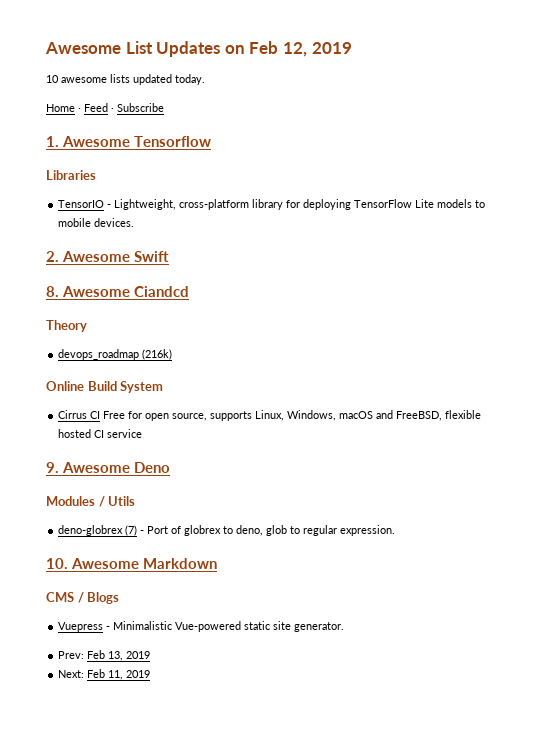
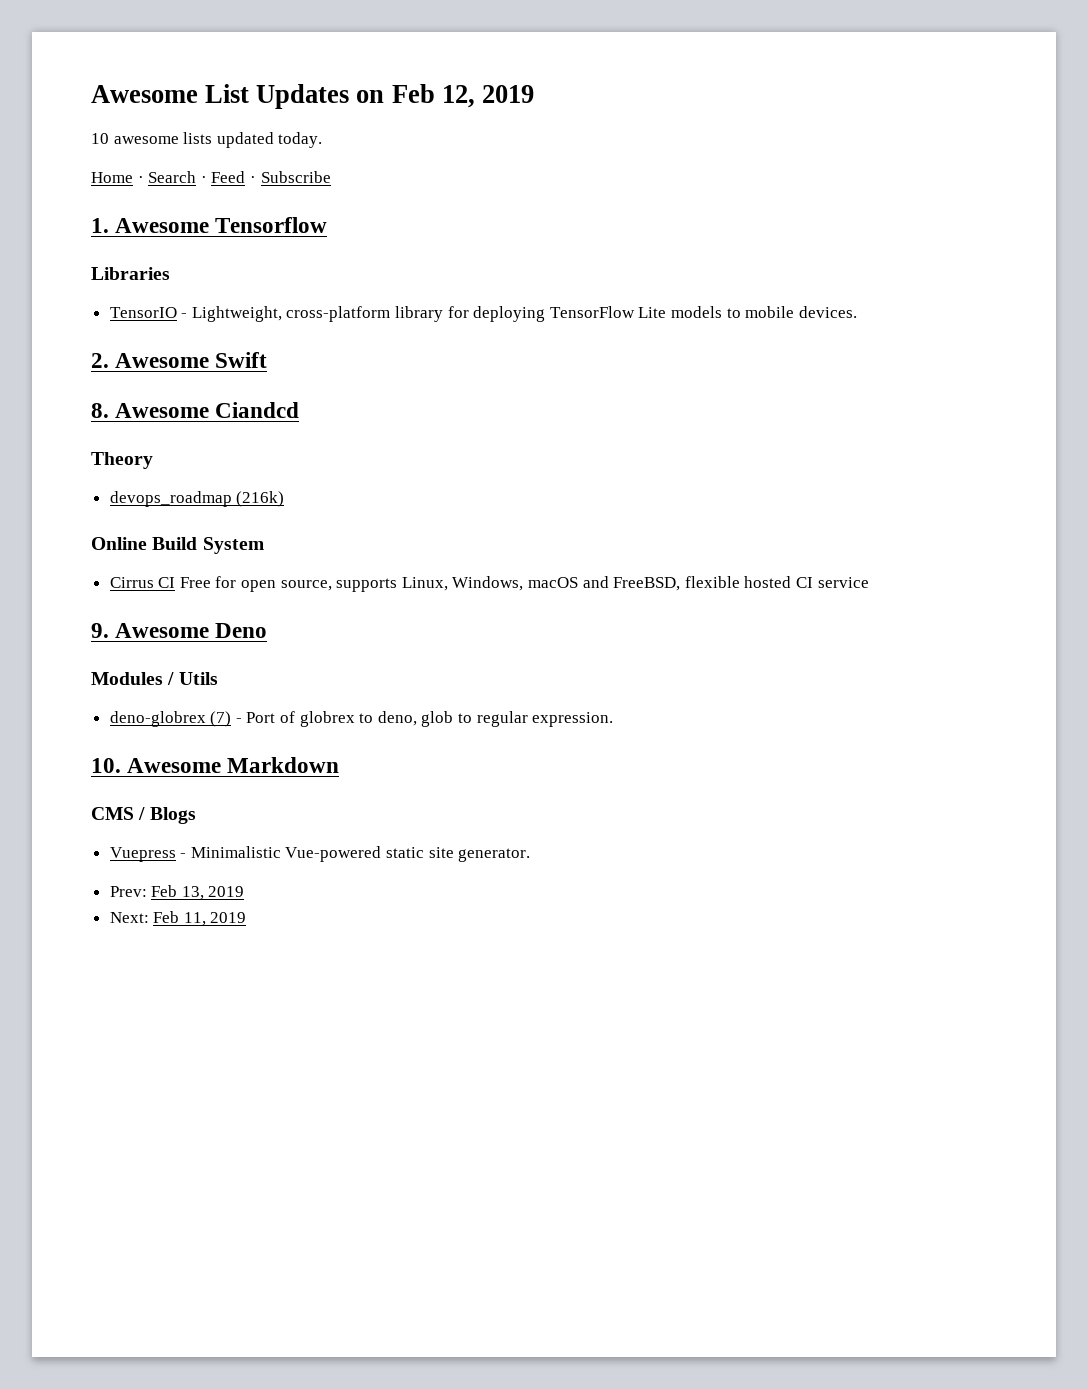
- Home · Feed · Subscribe
+ Home · Search · Feed · Subscribe

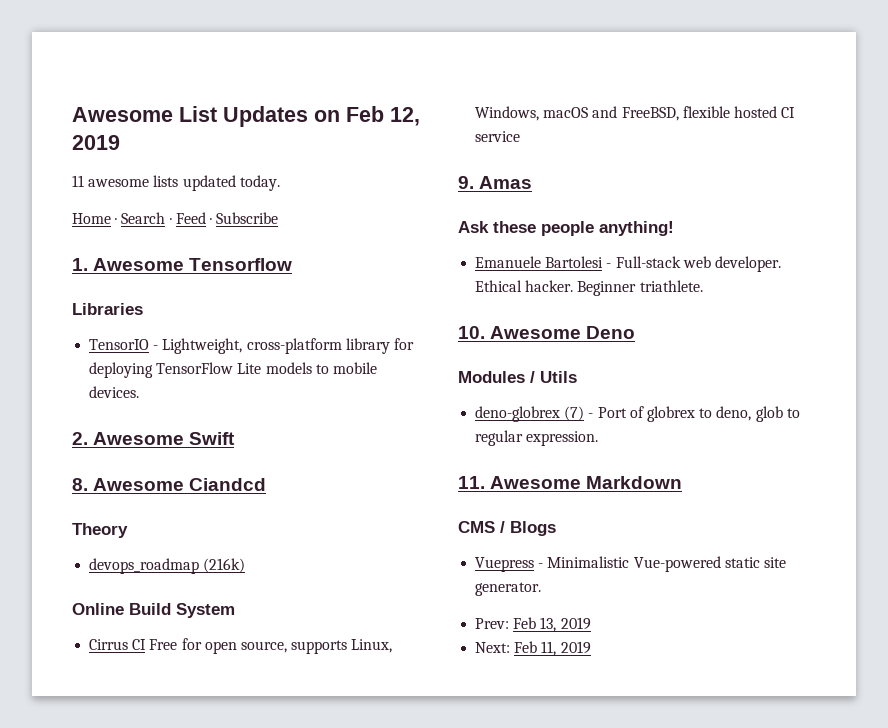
- 10 awesome lists updated today.
+ 11 awesome lists updated today.
- 9. Awesome Deno
+ 9. Amas
+ Ask these people anything!
+ Emanuele Bartolesi - Full-stack web developer. Ethical hacker. Beginner triathlete.
+ 10. Awesome Deno
- 10. Awesome Markdown
+ 11. Awesome Markdown

